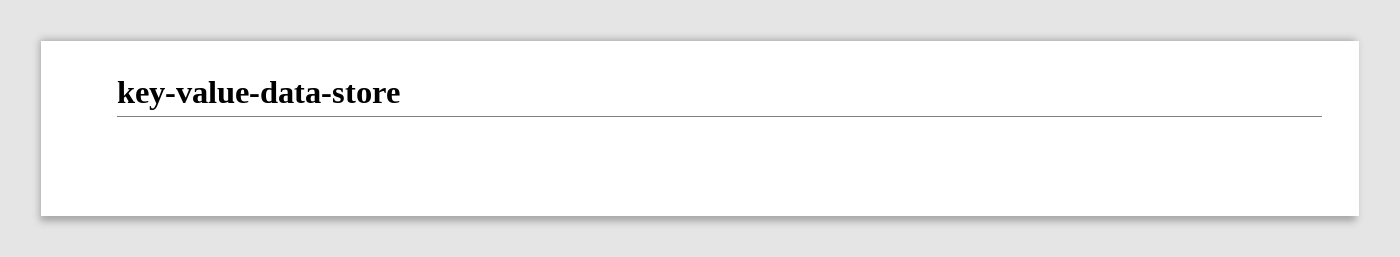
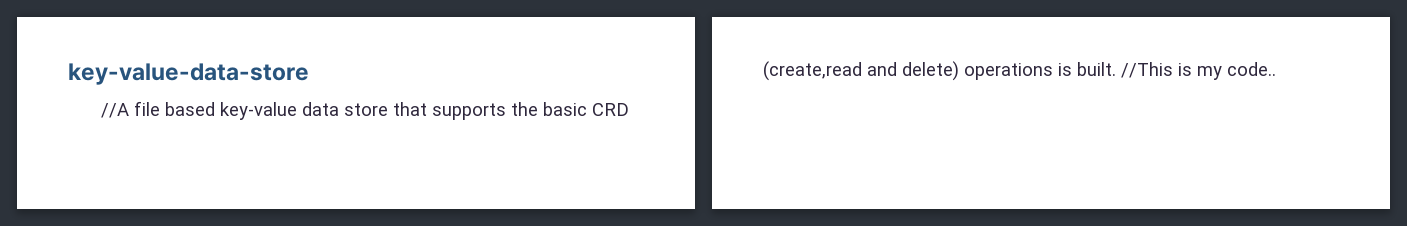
+ //A file based key-value data store that supports the basic CRD (create,read and delete) operations is built. //This is my code..

